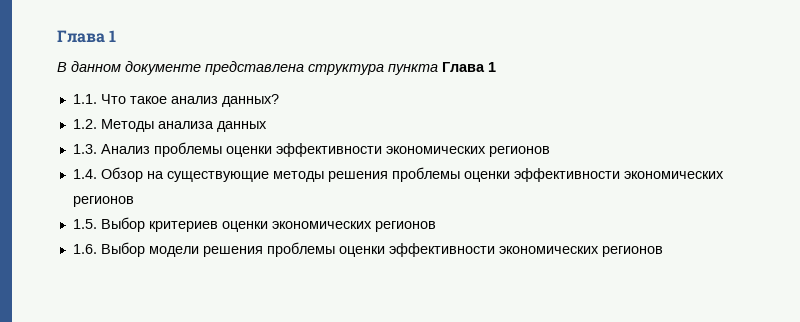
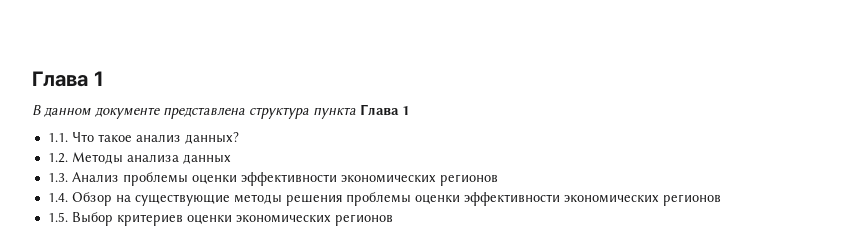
- 1.6. Выбор модели решения проблемы оценки эффективности экономических регионов

